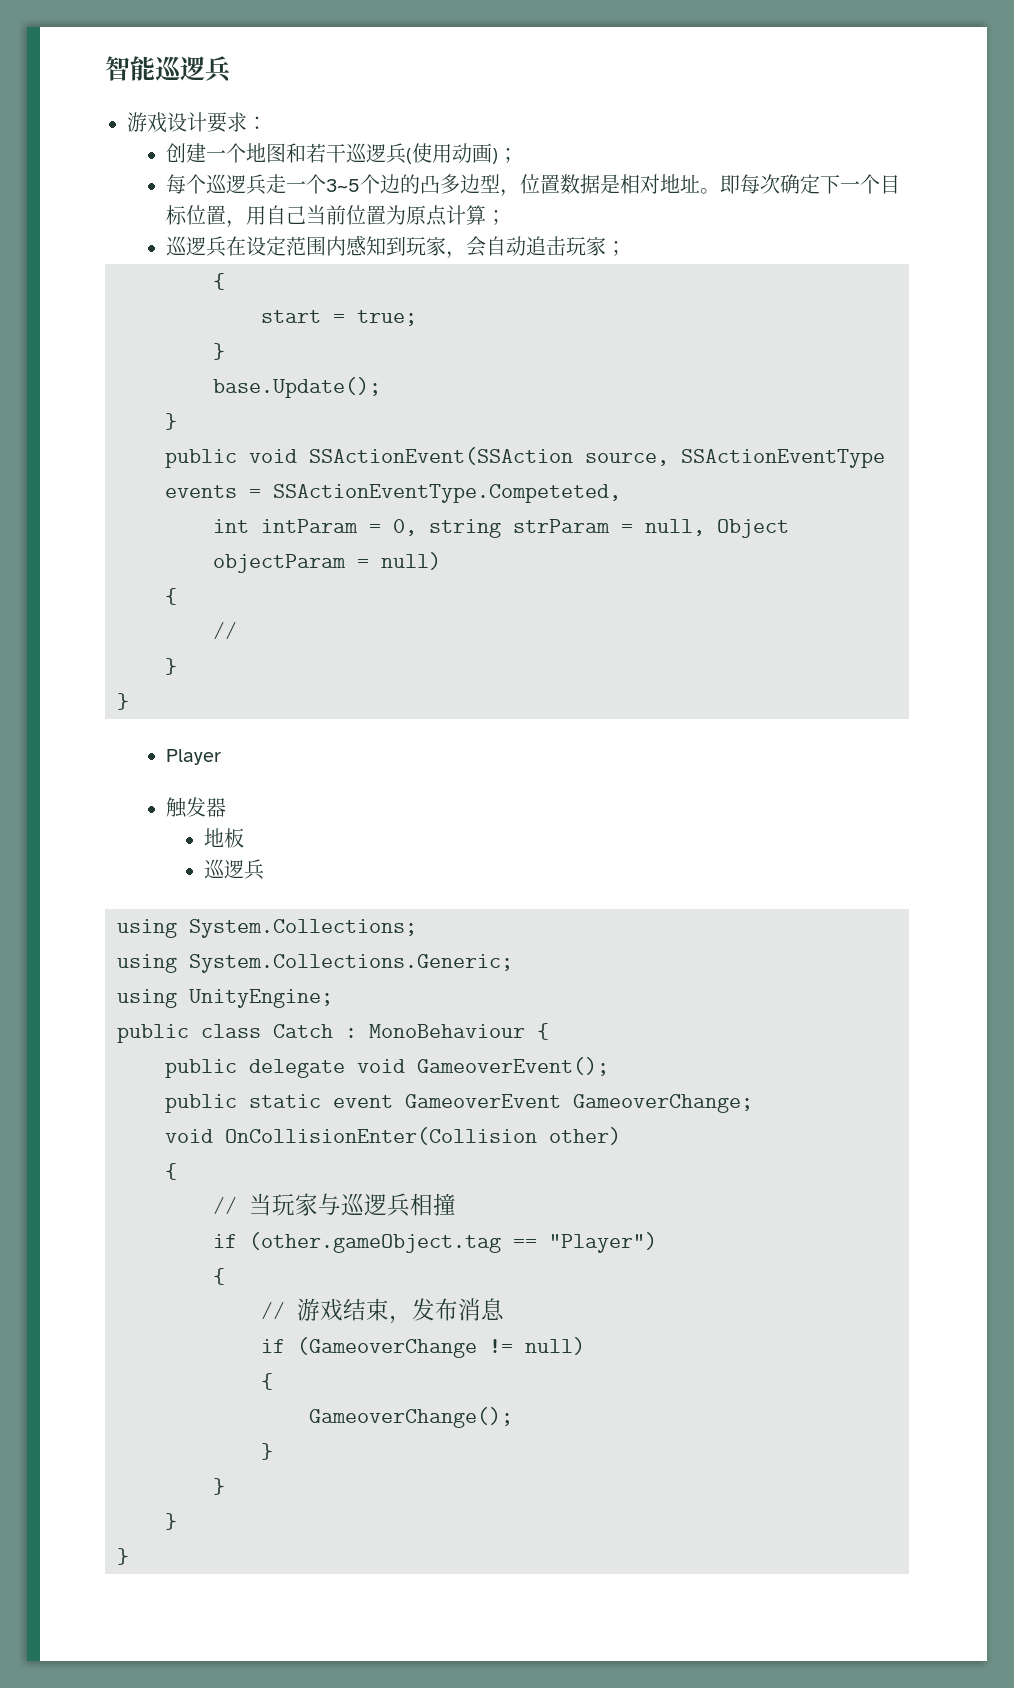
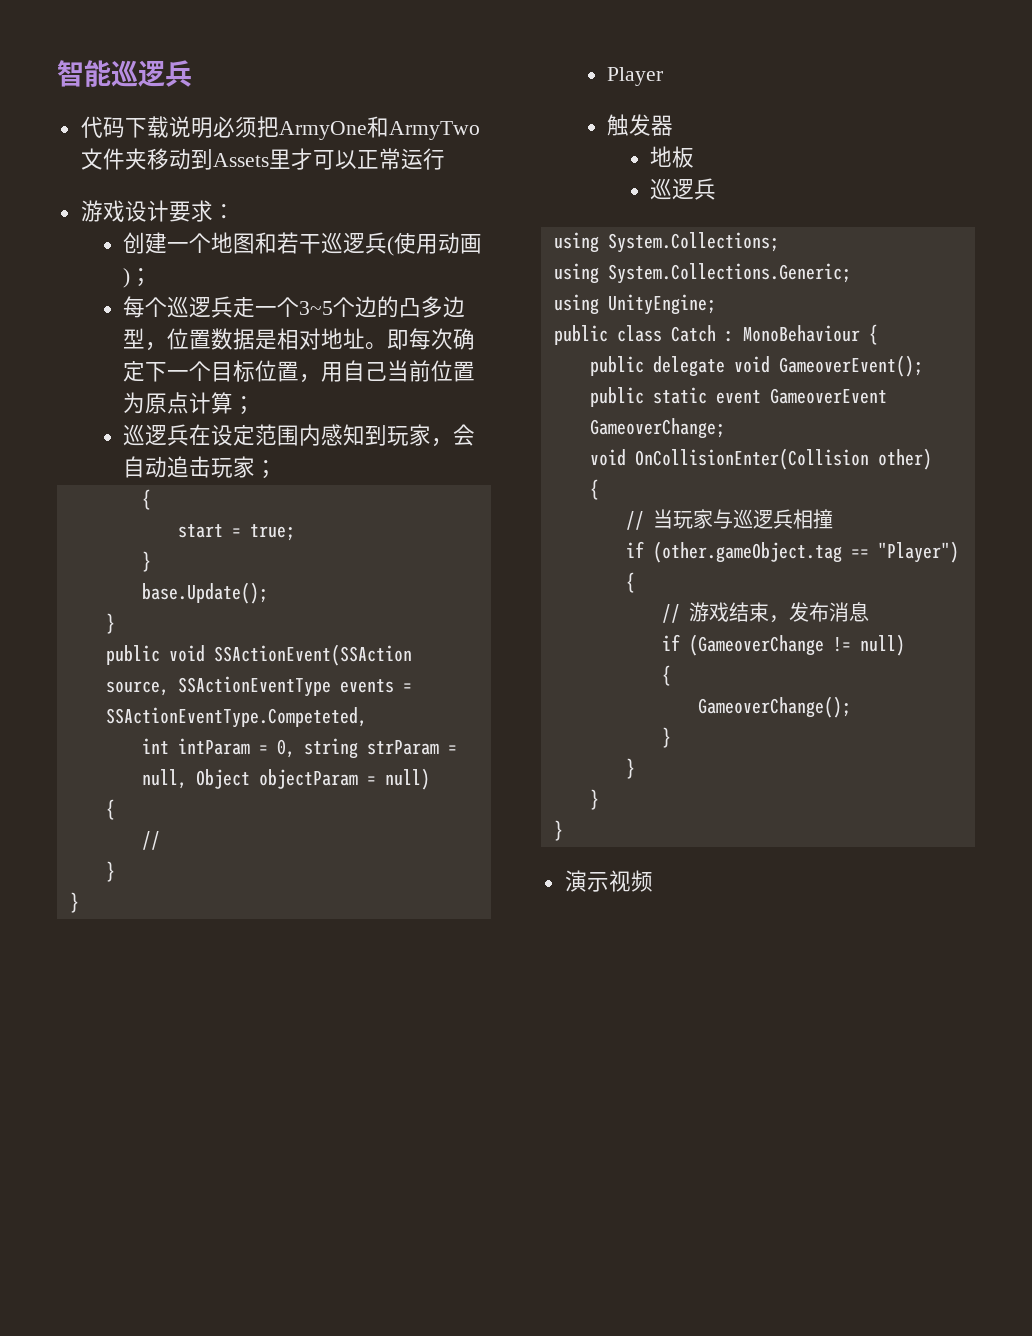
+ 代码下载说明必须把ArmyOne和ArmyTwo文件夹移动到Assets里才可以正常运行
+ 演示视频

